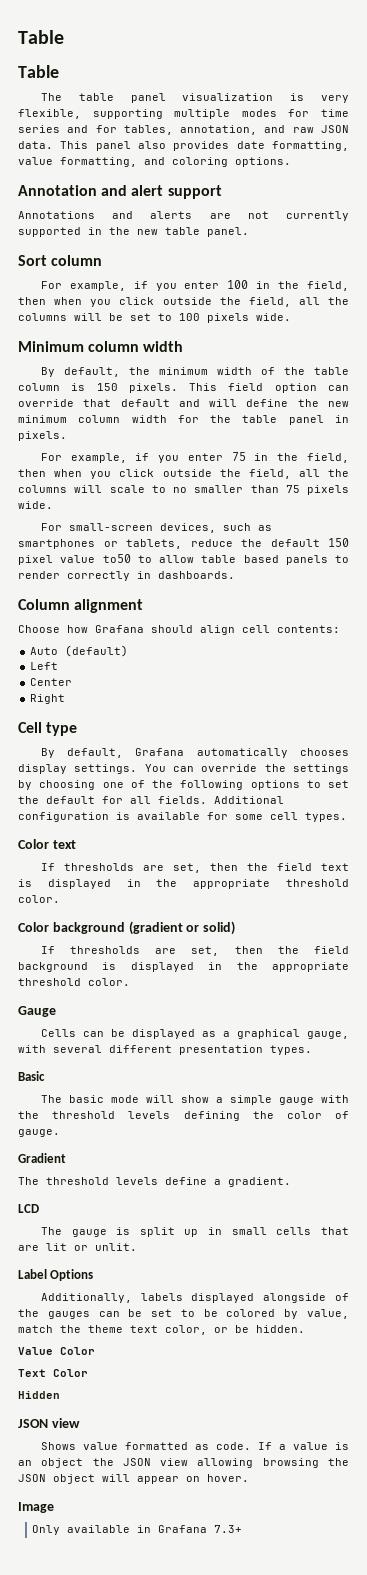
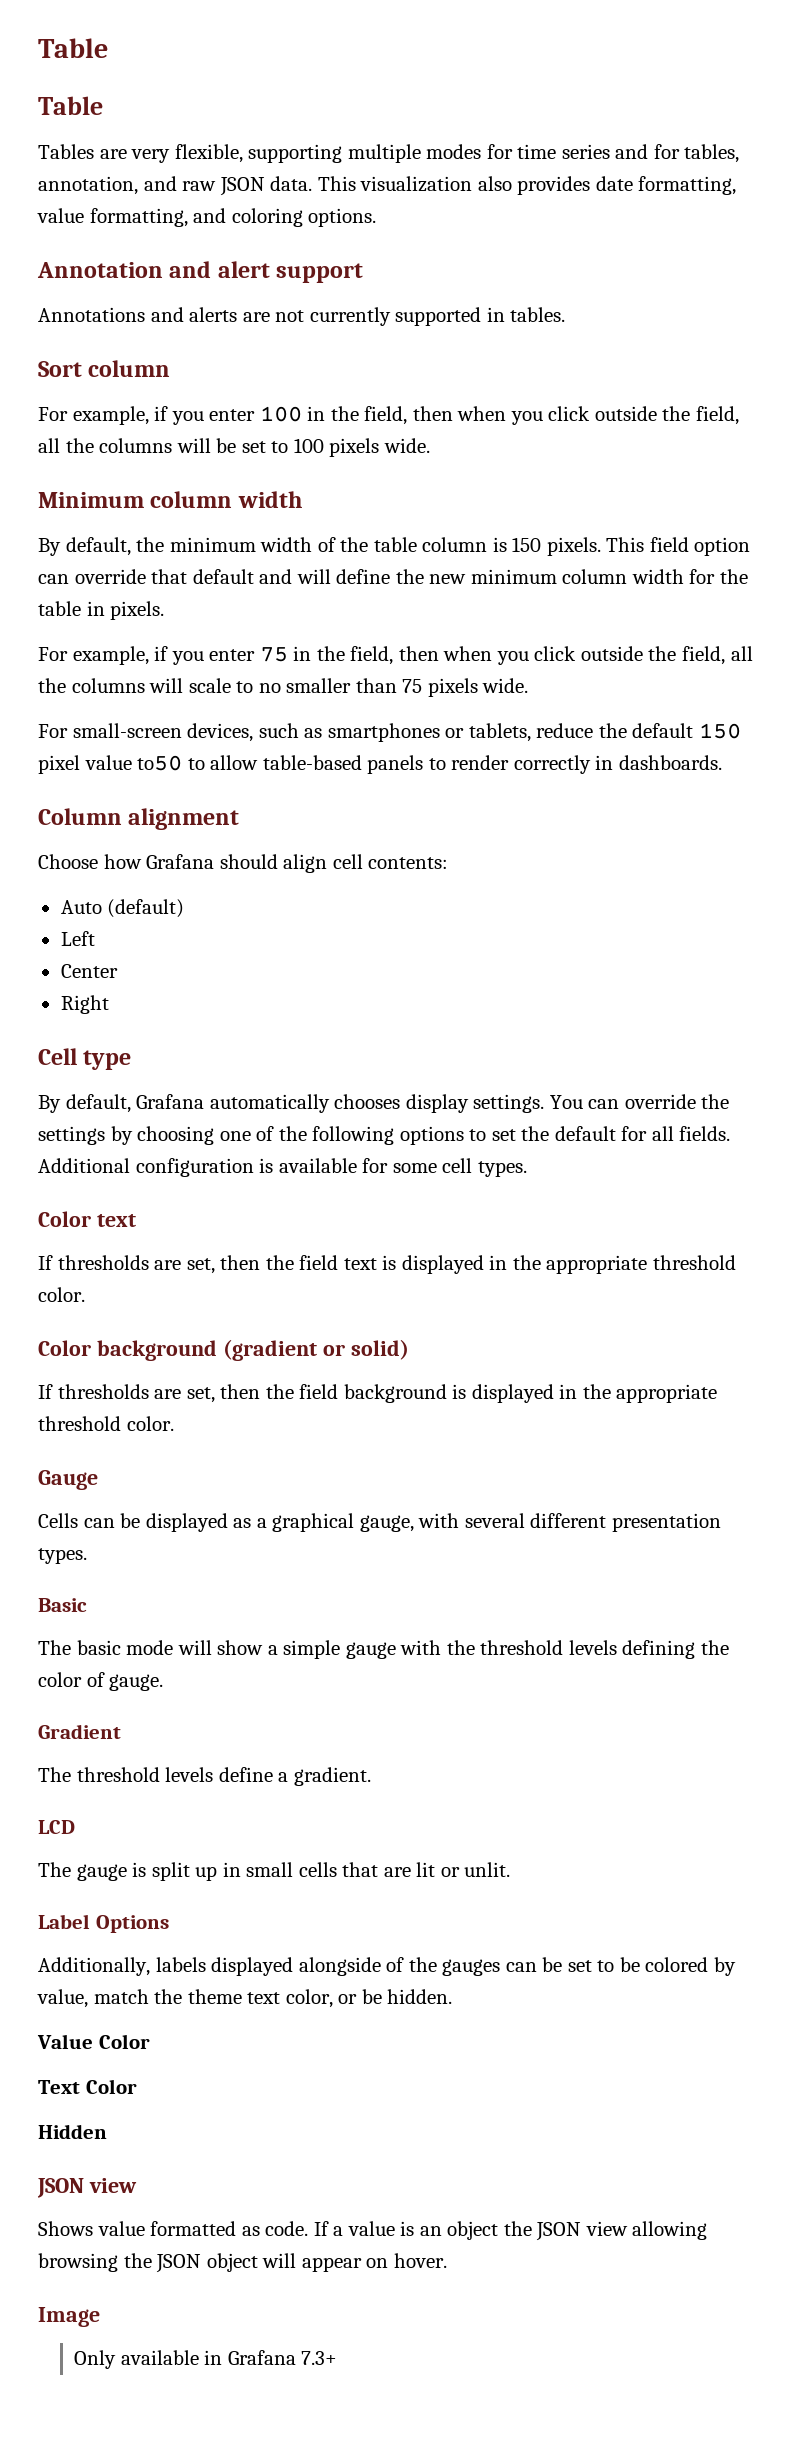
- The table panel visualization is very flexible, supporting multiple modes for time series and for tables, annotation, and raw JSON data.
+ Tables are very flexible, supporting multiple modes for time series and for tables, annotation, and raw JSON data.
- This panel also provides date formatting, value formatting, and coloring options.
+ This visualization also provides date formatting, value formatting, and coloring options.
- Annotations and alerts are not currently supported in the new table panel.
+ Annotations and alerts are not currently supported in tables.
- This field option can override that default and will define the new minimum column width for the table panel in pixels.
+ This field option can override that default and will define the new minimum column width for the table in pixels.
- For small-screen devices, such as smartphones or tablets, reduce the default 150 pixel value to50 to allow table based panels to render correctly in dashboards.
+ For small-screen devices, such as smartphones or tablets, reduce the default 150 pixel value to50 to allow table-based panels to render correctly in dashboards.

